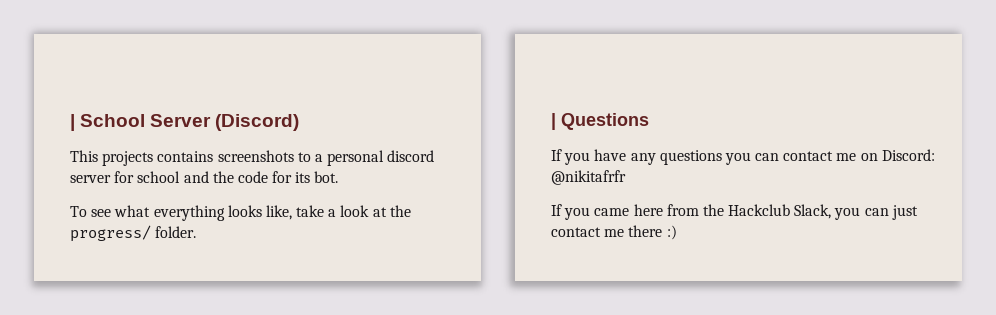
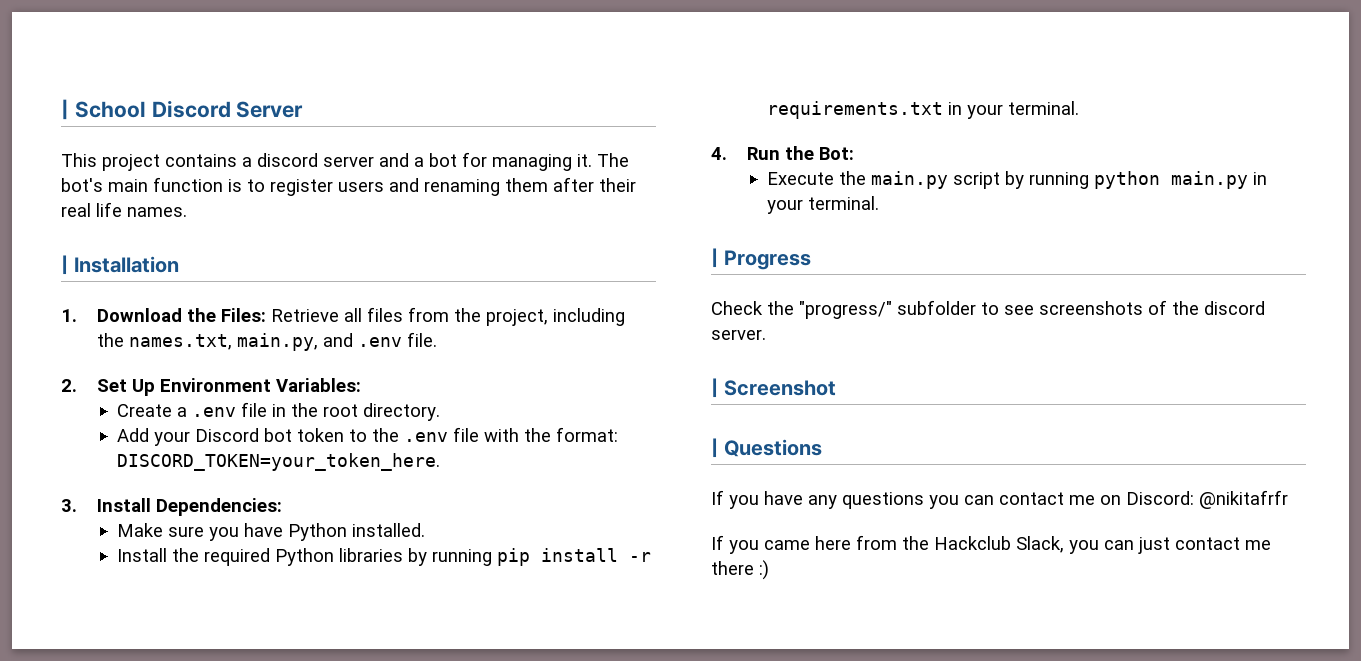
- | School Server (Discord)
+ | School Discord Server
- This projects contains screenshots to a personal discord server for school and the code for its bot.
- To see what everything looks like, take a look at the progress/ folder.
+ This project contains a discord server and a bot for managing it. The bot's main function is to register users and renaming them after their real life names.
+ | Installation
+ 1. Download the Files: Retrieve all files from the project, including the names.txt, main.py, and .env file.
+ 2. Set Up Environment Variables:
+ Create a .env file in the root directory.
+ Add your Discord bot token to the .env file with the format: DISCORD_TOKEN=your_token_here.
+ 3. Install Dependencies:
+ Make sure you have Python installed.
+ Install the required Python libraries by running pip install -r requirements.txt in your terminal.
+ 4. Run the Bot:
+ Execute the main.py script by running python main.py in your terminal.
+ | Progress
+ Check the "progress/" subfolder to see screenshots of the discord server.
+ | Screenshot

